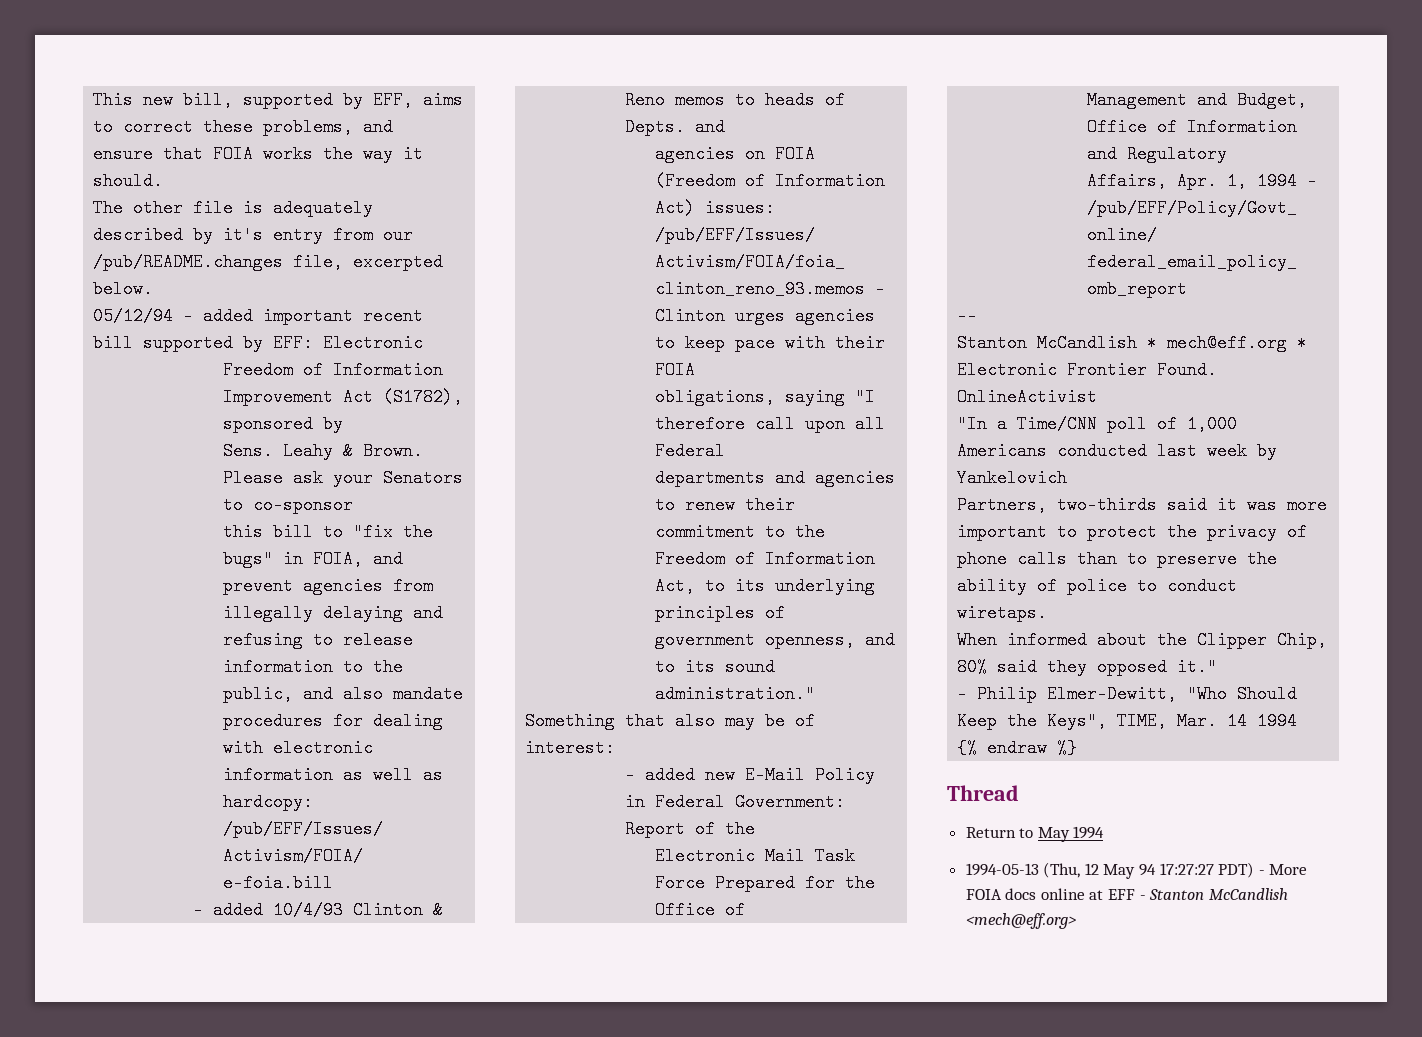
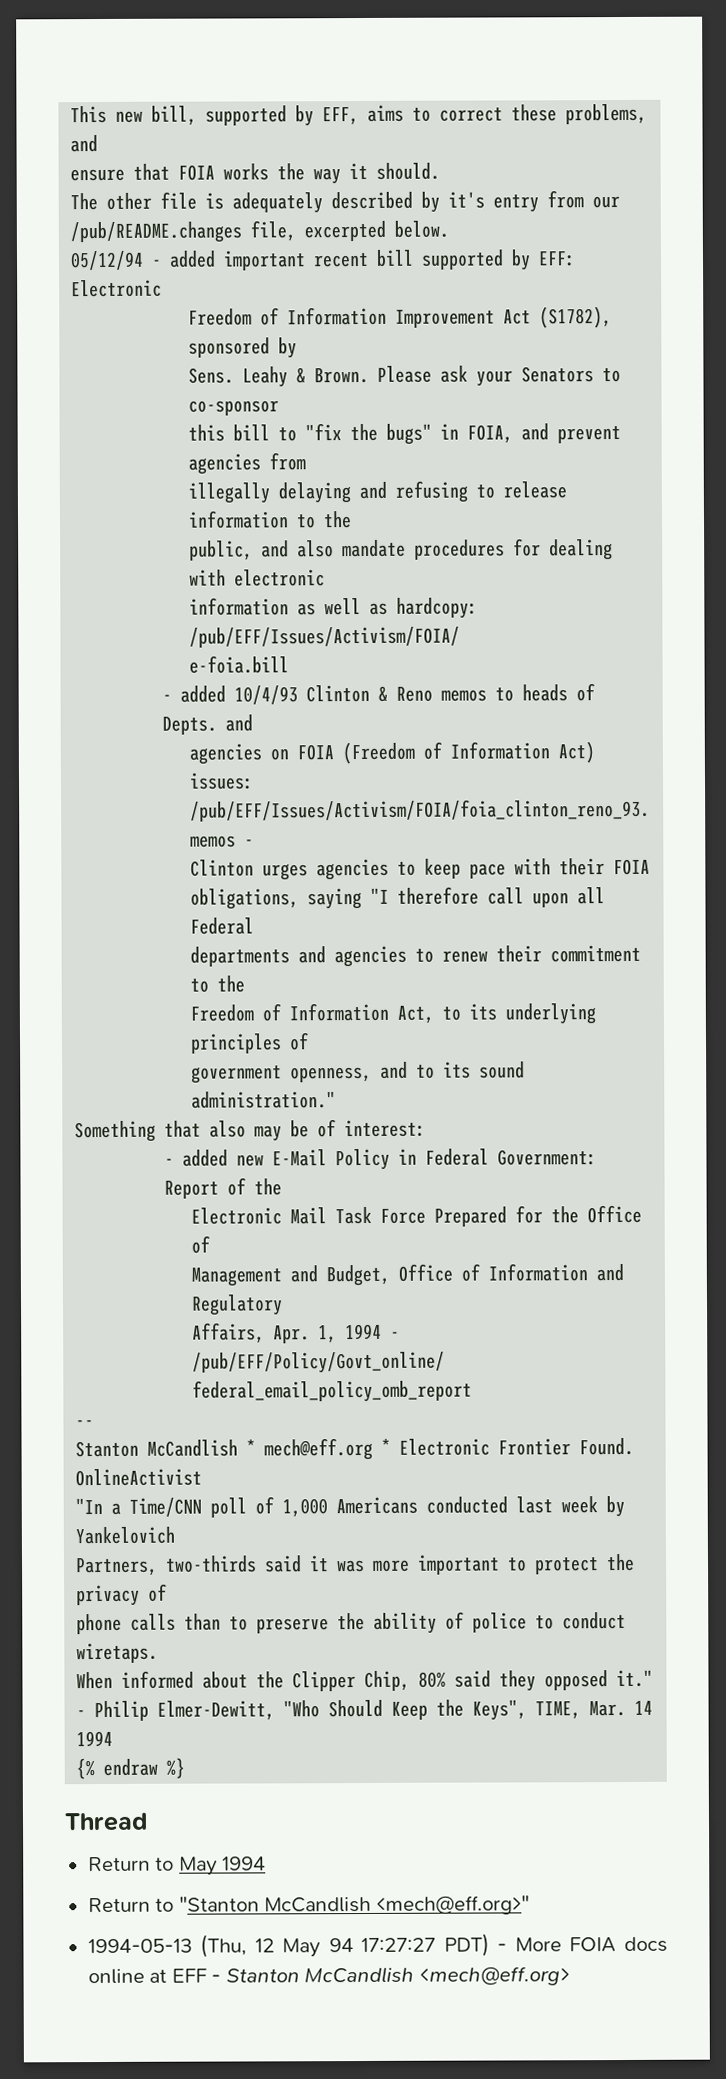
+ Return to "Stanton McCandlish <mech@eff.org>"

